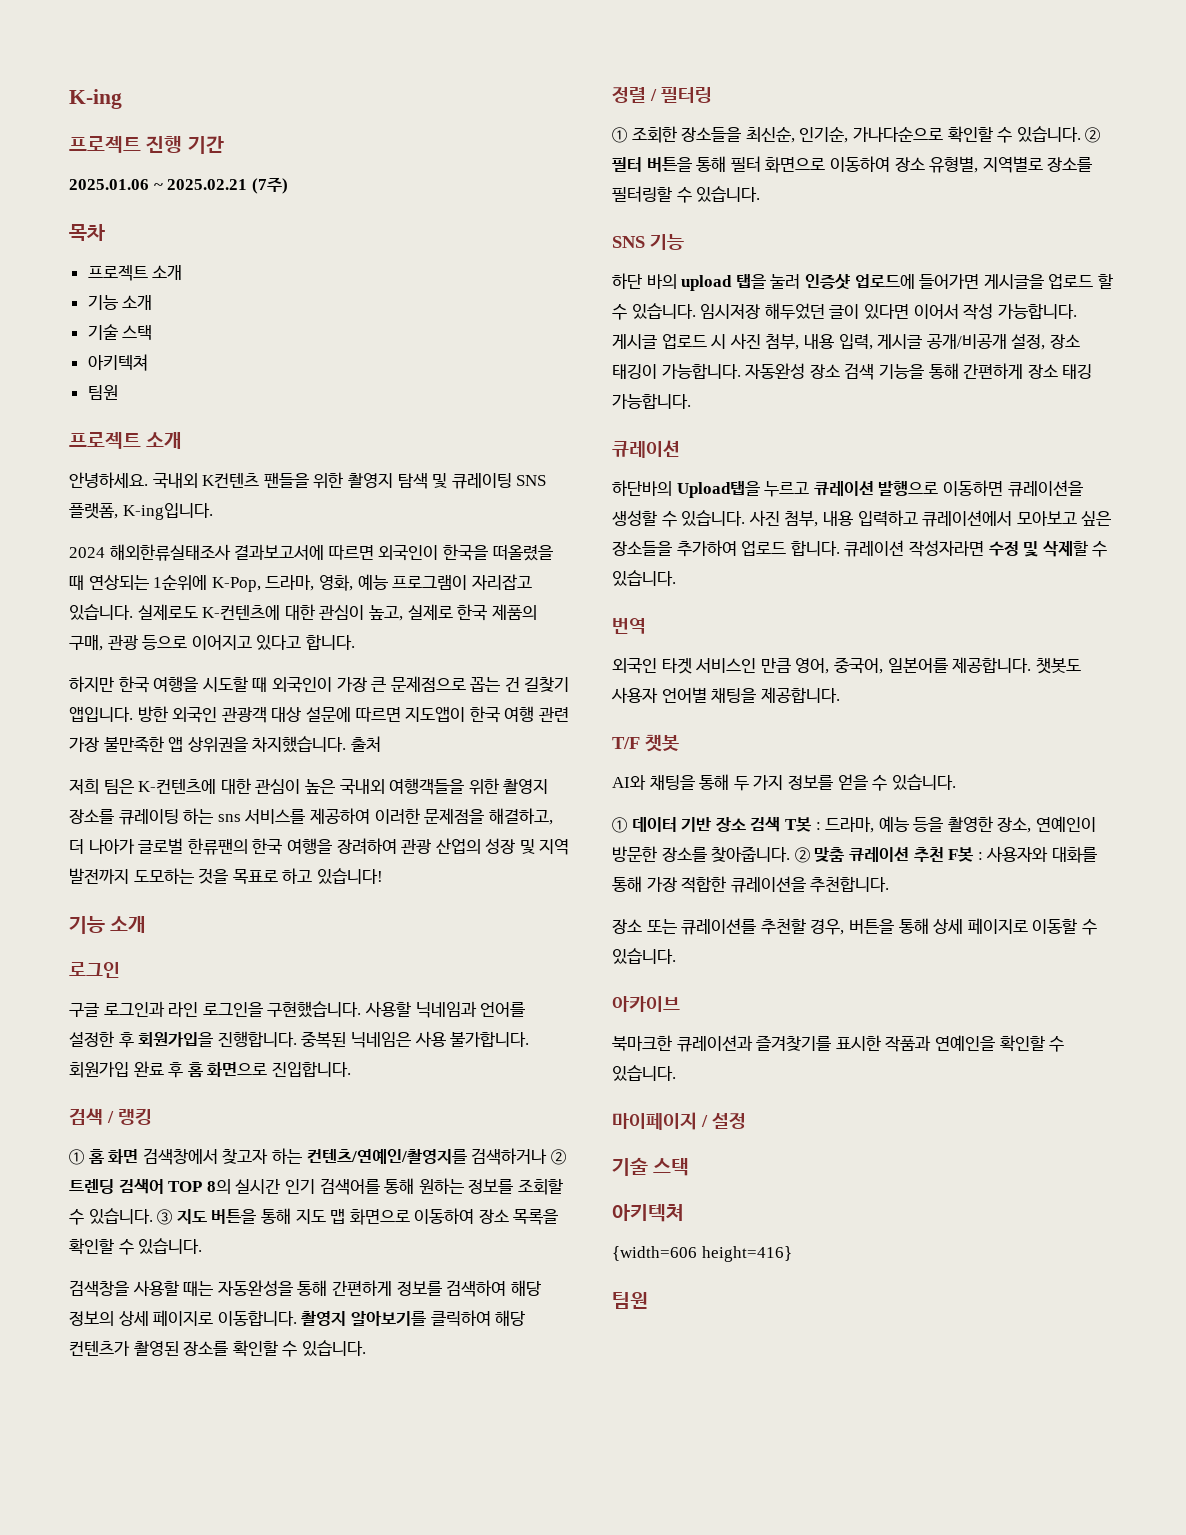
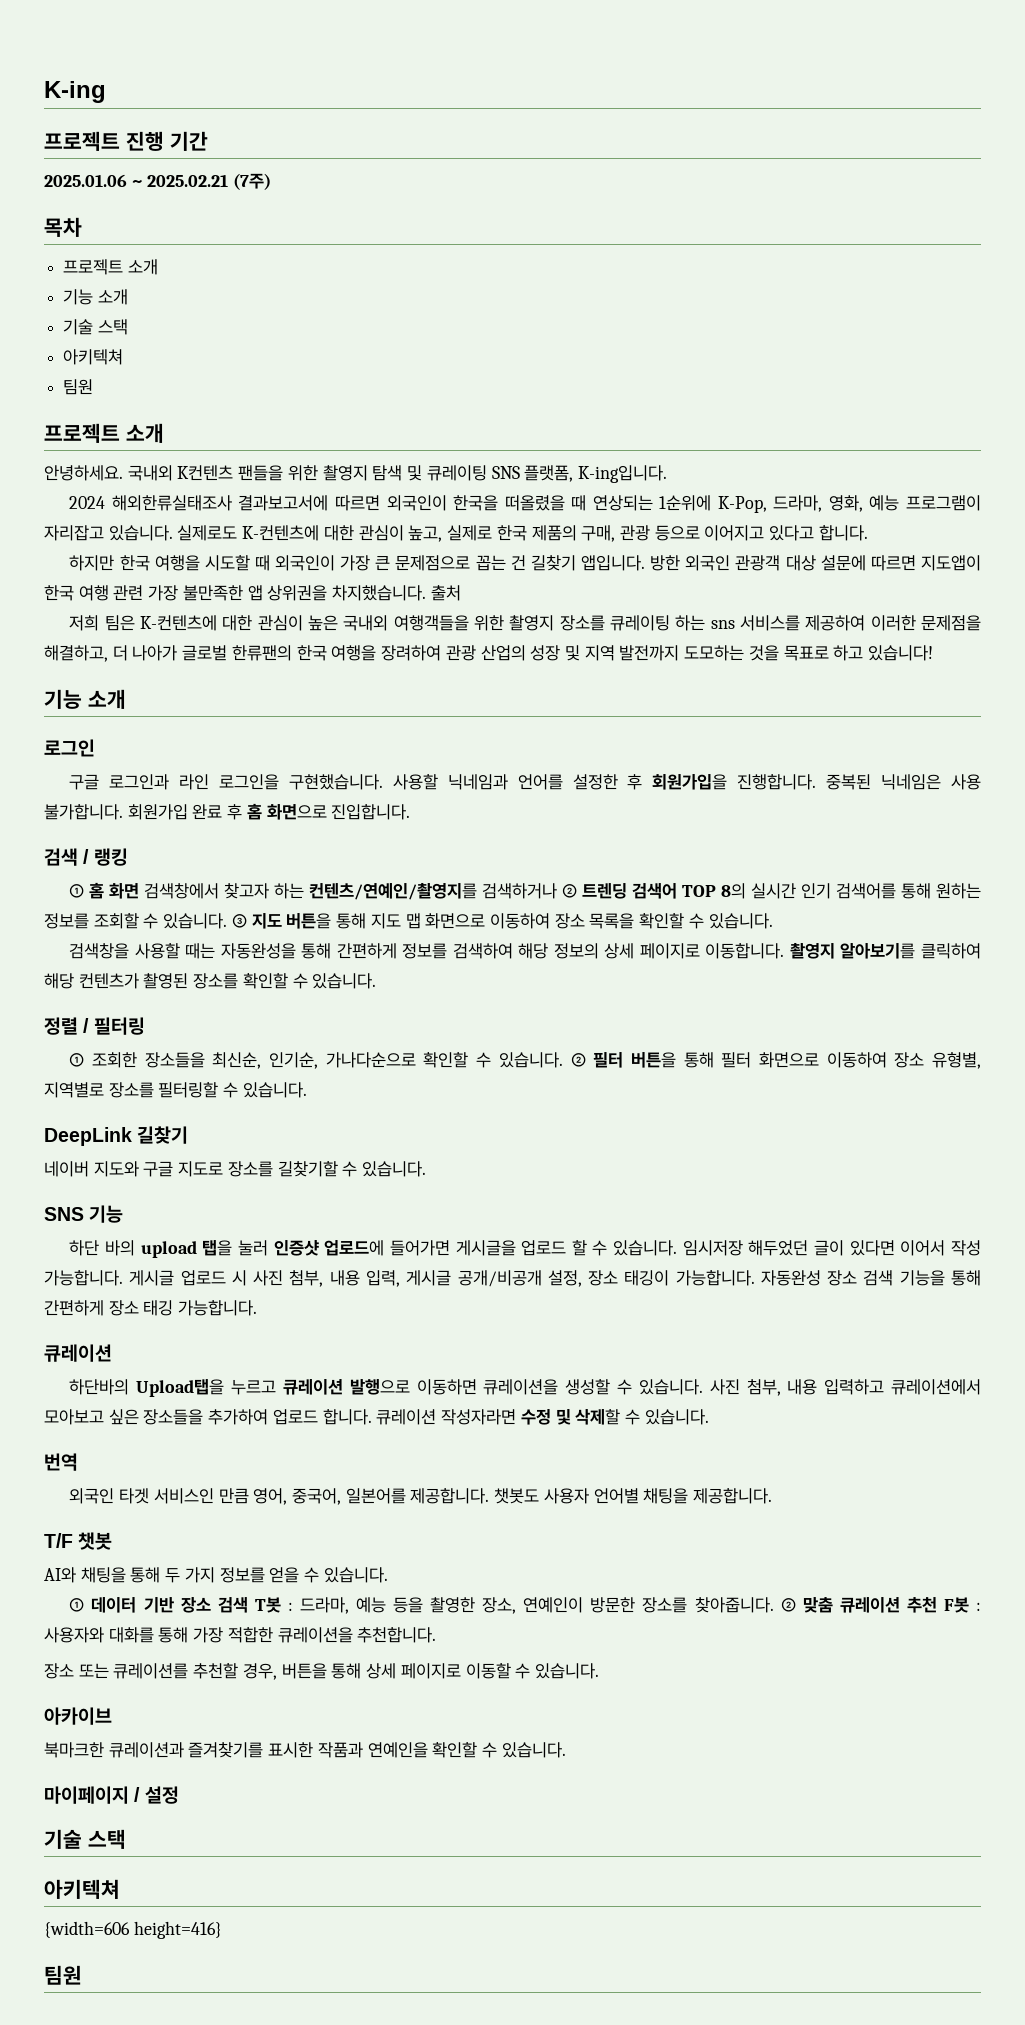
+ DeepLink 길찾기
+ 네이버 지도와 구글 지도로 장소를 길찾기할 수 있습니다.

